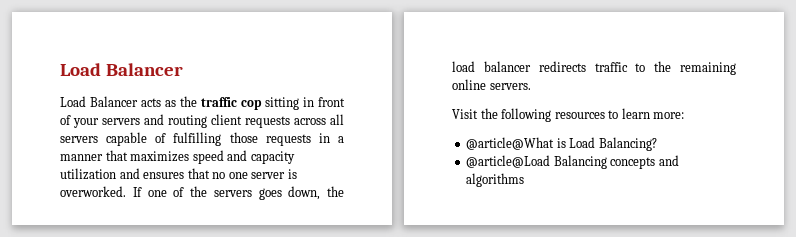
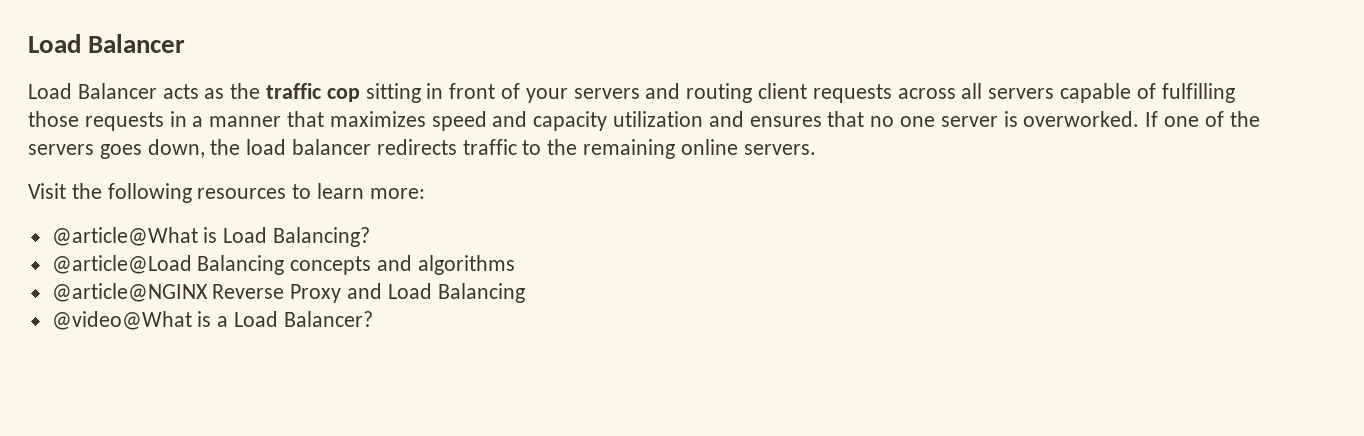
+ @article@NGINX Reverse Proxy and Load Balancing
+ @video@What is a Load Balancer?

